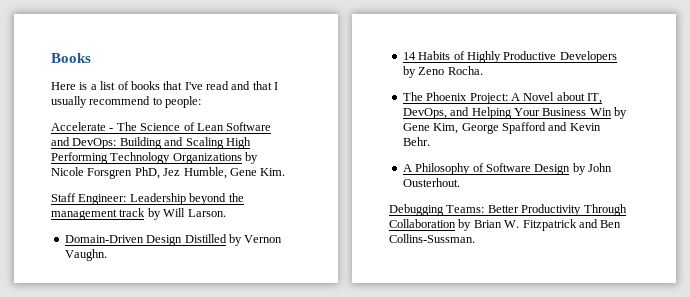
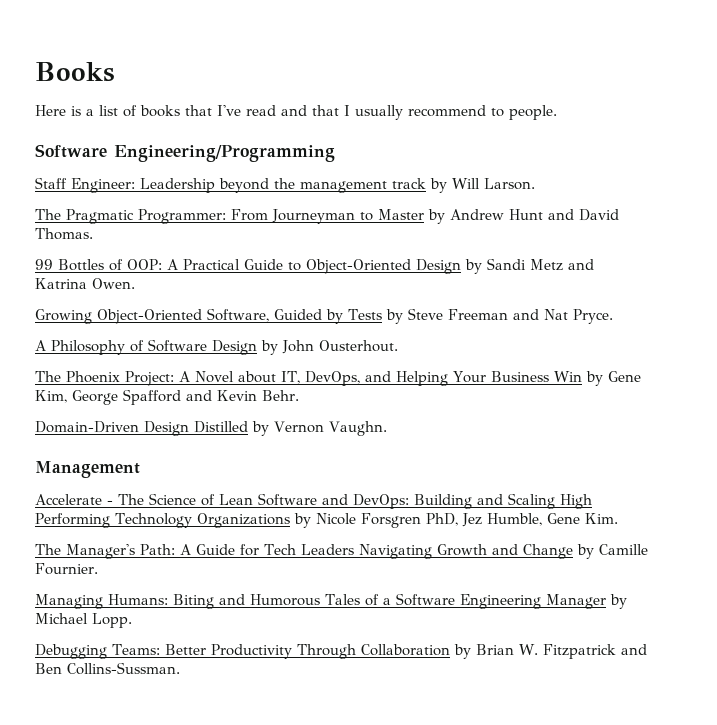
- Here is a list of books that I've read and that I usually recommend to people:
+ Here is a list of books that I've read and that I usually recommend to people.
+ Software Engineering/Programming
+ Staff Engineer: Leadership beyond the management track by Will Larson.
+ The Pragmatic Programmer: From Journeyman to Master by Andrew Hunt and David Thomas.
+ 99 Bottles of OOP: A Practical Guide to Object-Oriented Design by Sandi Metz and Katrina Owen.
+ Growing Object-Oriented Software, Guided by Tests by Steve Freeman and Nat Pryce.
+ A Philosophy of Software Design by John Ousterhout.
+ The Phoenix Project: A Novel about IT, DevOps, and Helping Your Business Win by Gene Kim, George Spafford and Kevin Behr.
+ Domain-Driven Design Distilled by Vernon Vaughn.
+ Management
- Staff Engineer: Leadership beyond the management track by Will Larson.
- Domain-Driven Design Distilled by Vernon Vaughn.
- 14 Habits of Highly Productive Developers by Zeno Rocha.
- The Phoenix Project: A Novel about IT, DevOps, and Helping Your Business Win by Gene Kim, George Spafford and Kevin Behr.
- A Philosophy of Software Design by John Ousterhout.
+ The Manager's Path: A Guide for Tech Leaders Navigating Growth and Change by Camille Fournier.
+ Managing Humans: Biting and Humorous Tales of a Software Engineering Manager by Michael Lopp.

